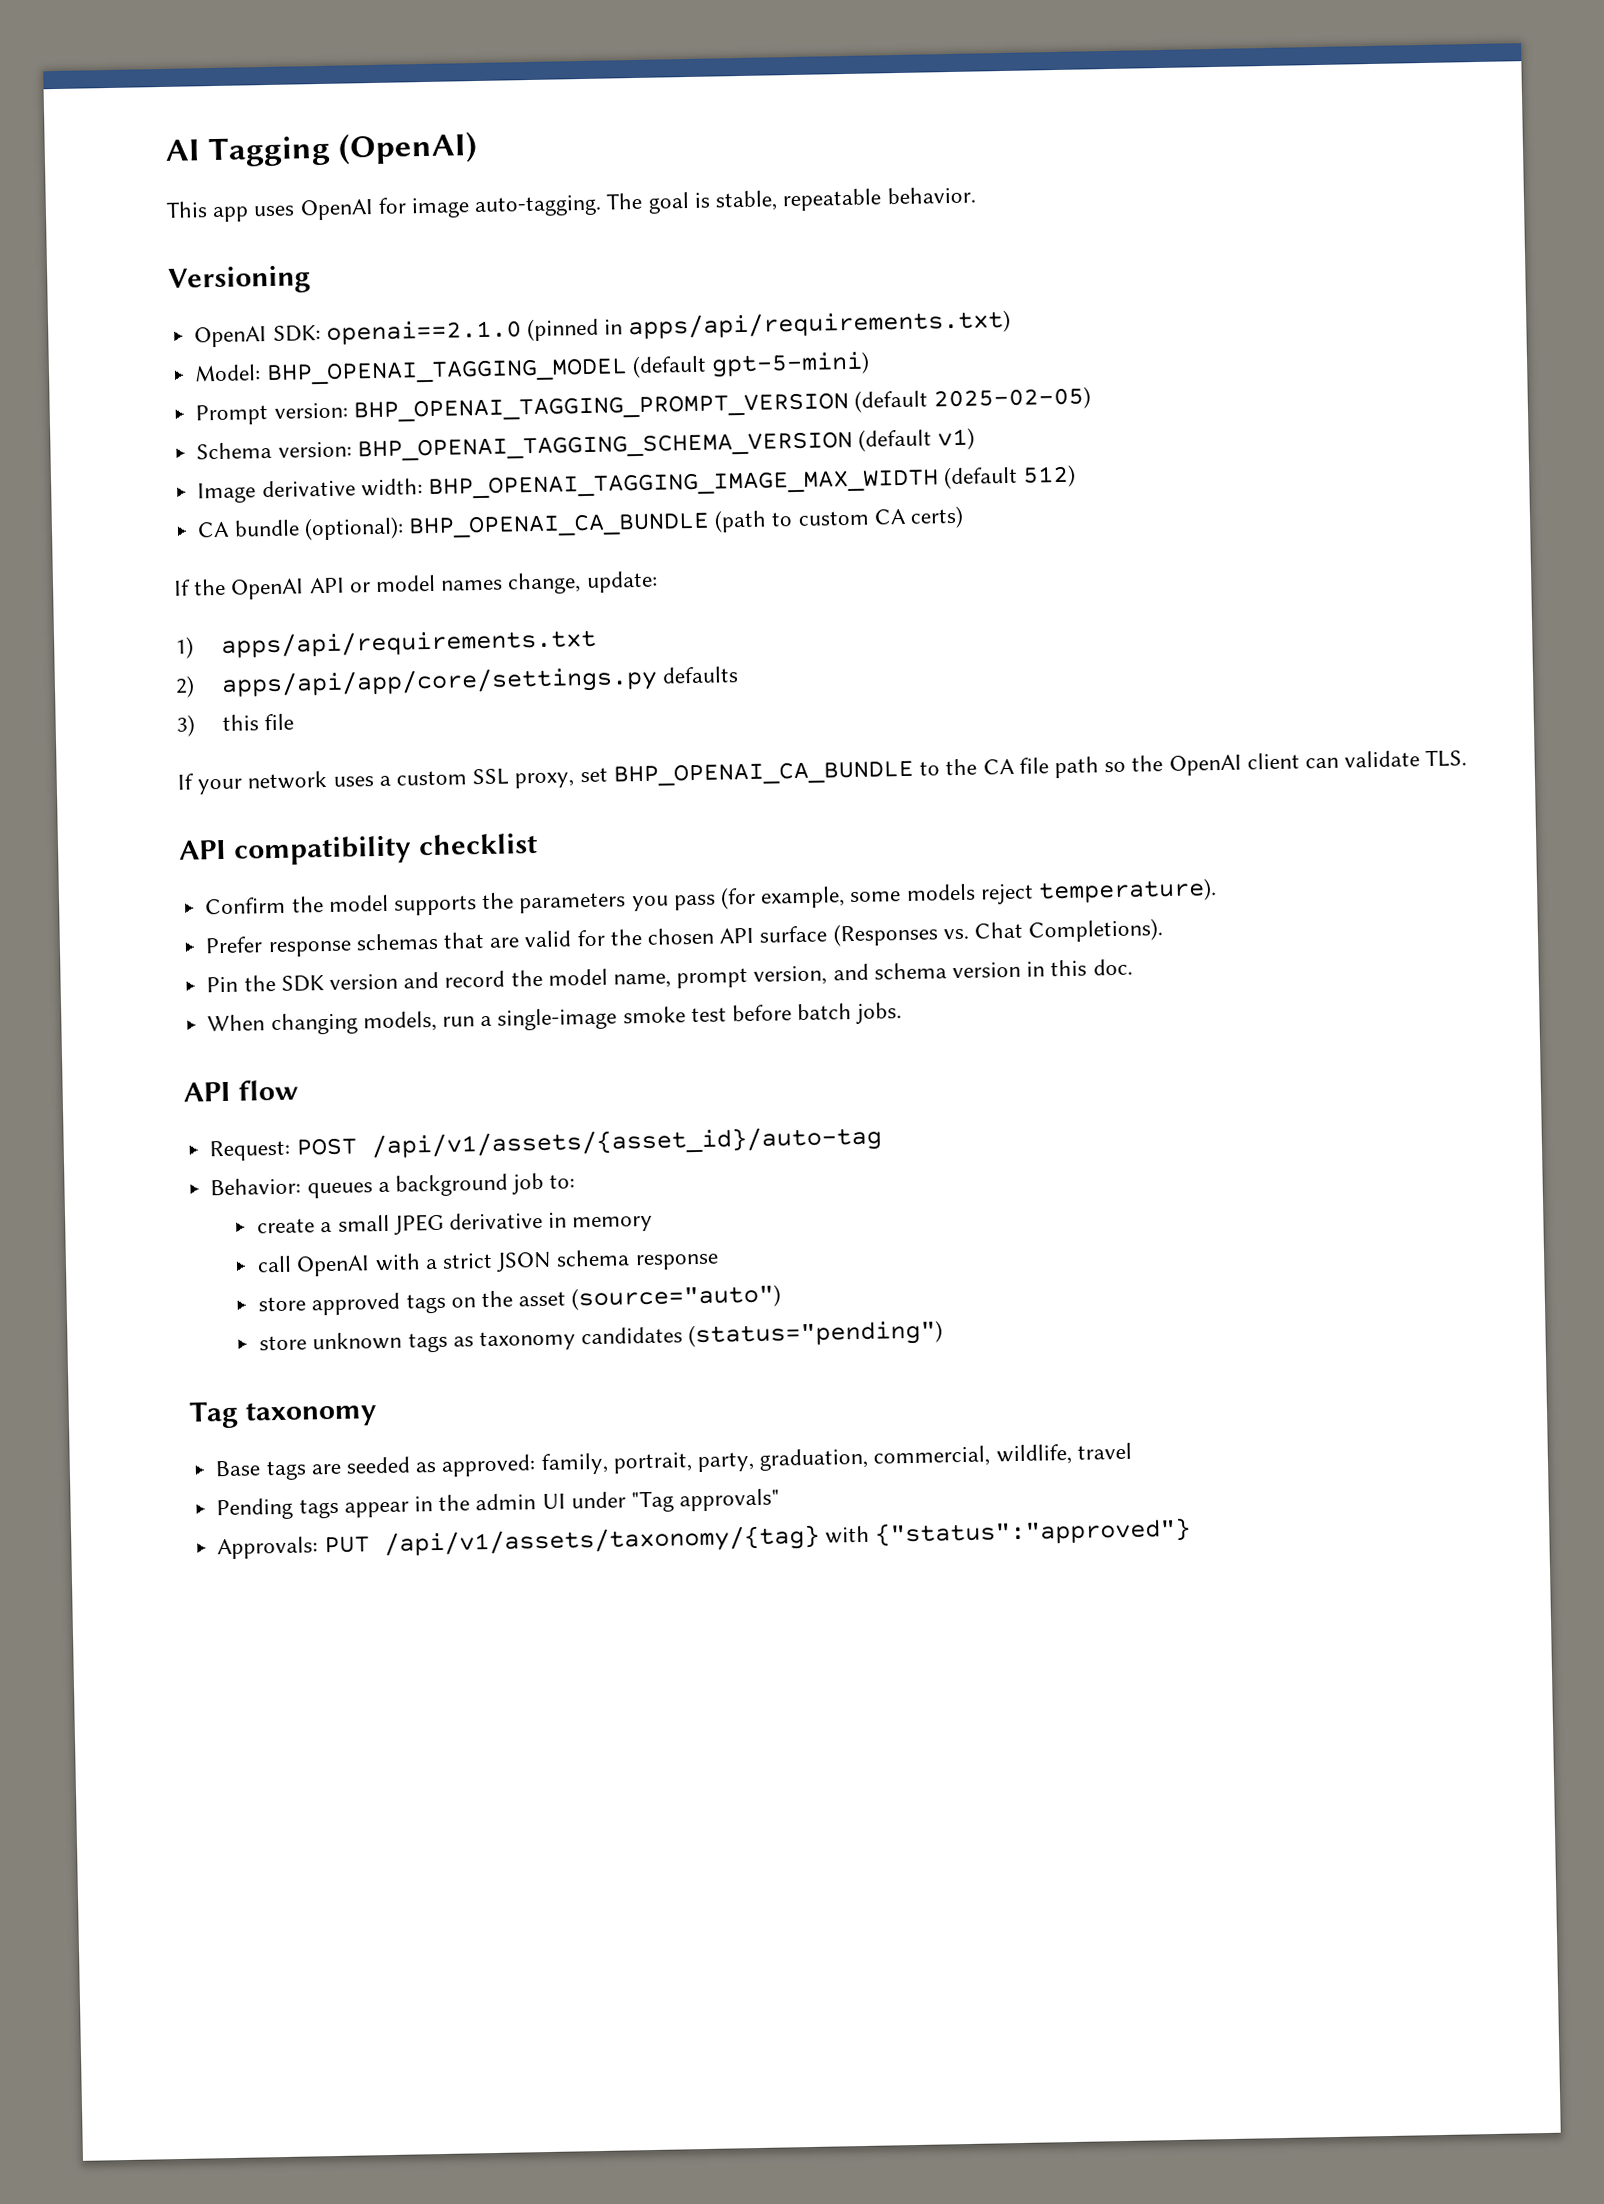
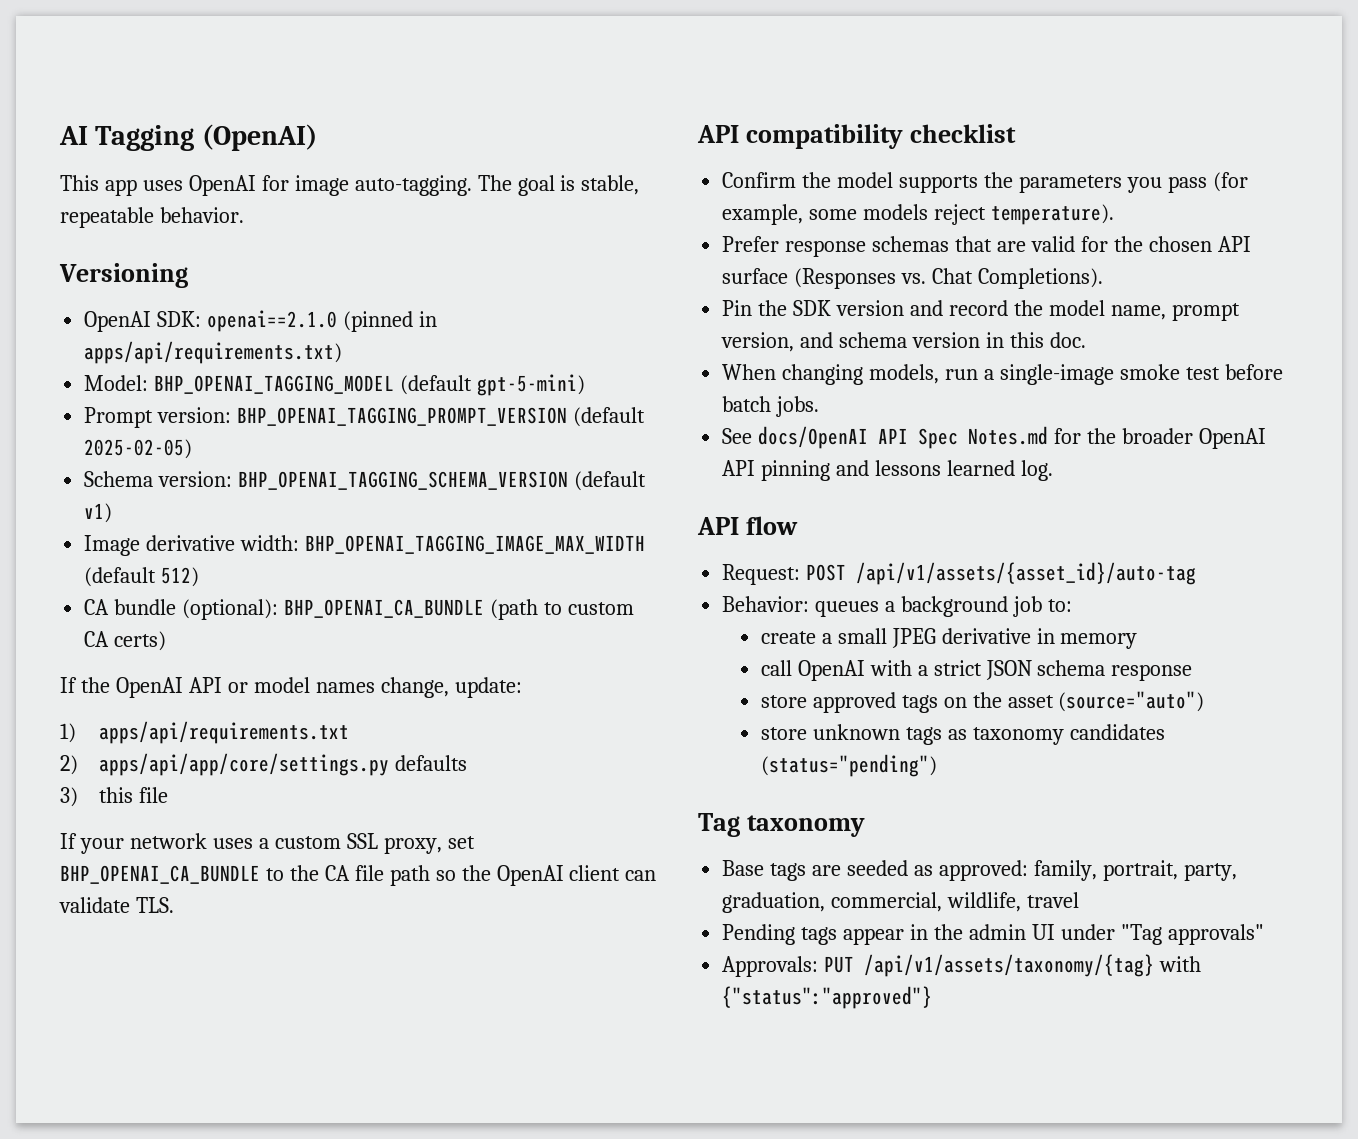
+ See docs/OpenAI API Spec Notes.md for the broader OpenAI API pinning and lessons learned log.

